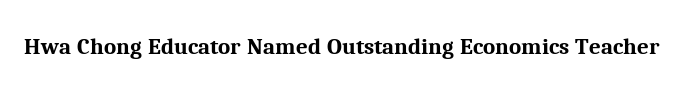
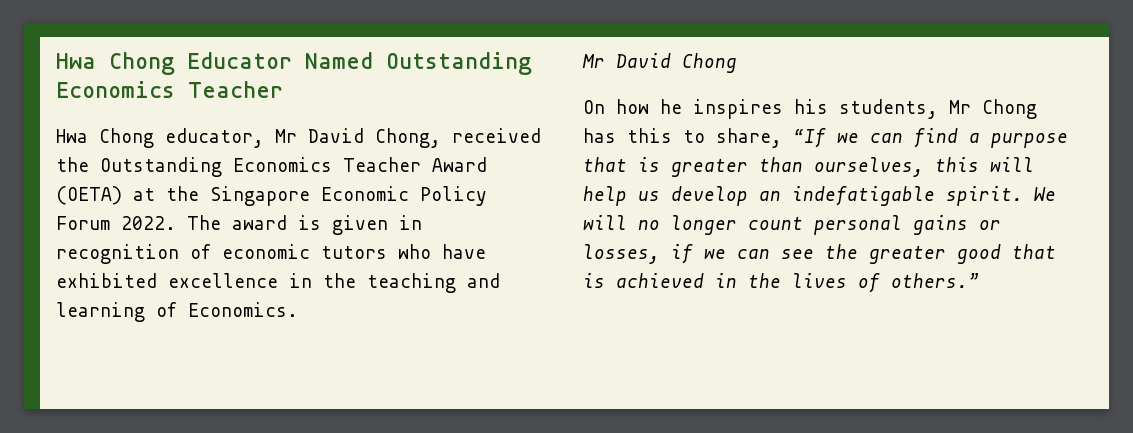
+ Hwa Chong educator, Mr David Chong, received the Outstanding Economics Teacher Award (OETA) at the Singapore Economic Policy Forum 2022. The award is given in recognition of economic tutors who have exhibited excellence in the teaching and learning of Economics.
+ Mr David Chong
+ On how he inspires his students, Mr Chong has this to share, “If we can find a purpose that is greater than ourselves, this will help us develop an indefatigable spirit. We will no longer count personal gains or losses, if we can see the greater good that is achieved in the lives of others.”

